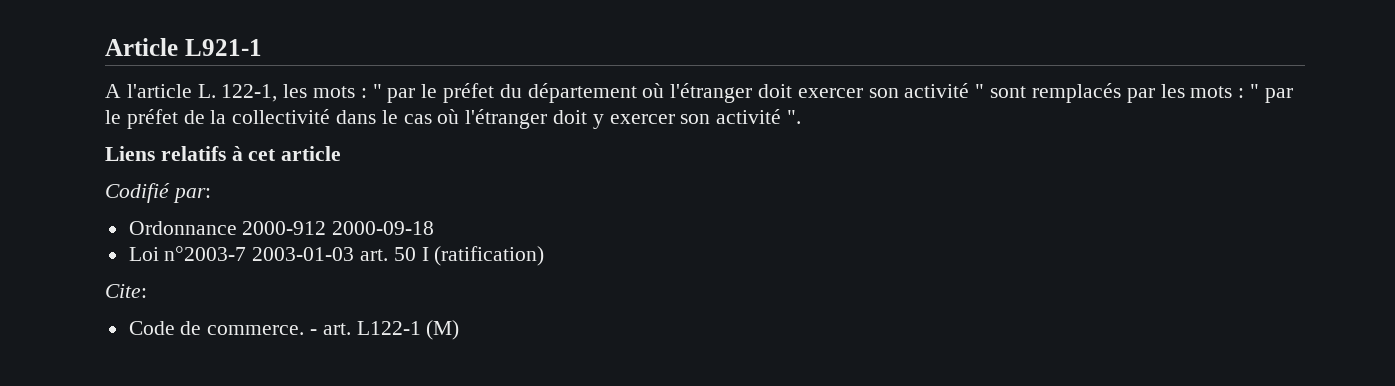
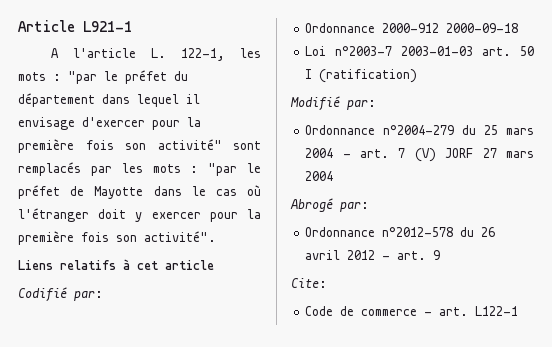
- A l'article L. 122-1, les mots : " par le préfet du département où l'étranger doit exercer son activité " sont remplacés par les mots : " par le préfet de la collectivité dans le cas où l'étranger doit y exercer son activité ".
+ A l'article L. 122-1, les mots : "par le préfet du département dans lequel il envisage d'exercer pour la première fois son activité" sont remplacés par les mots : "par le préfet de Mayotte dans le cas où l'étranger doit y exercer pour la première fois son activité".
+ Modifié par:
+ Ordonnance n°2004-279 du 25 mars 2004 - art. 7 (V) JORF 27 mars 2004
+ Abrogé par:
+ Ordonnance n°2012-578 du 26 avril 2012 - art. 9
- Code de commerce. - art. L122-1 (M)
+ Code de commerce - art. L122-1

